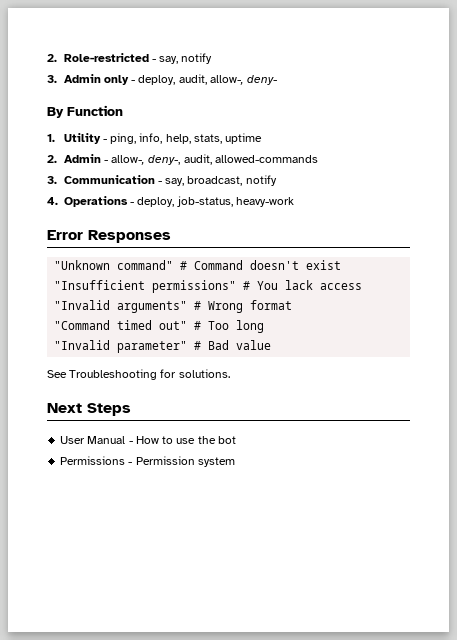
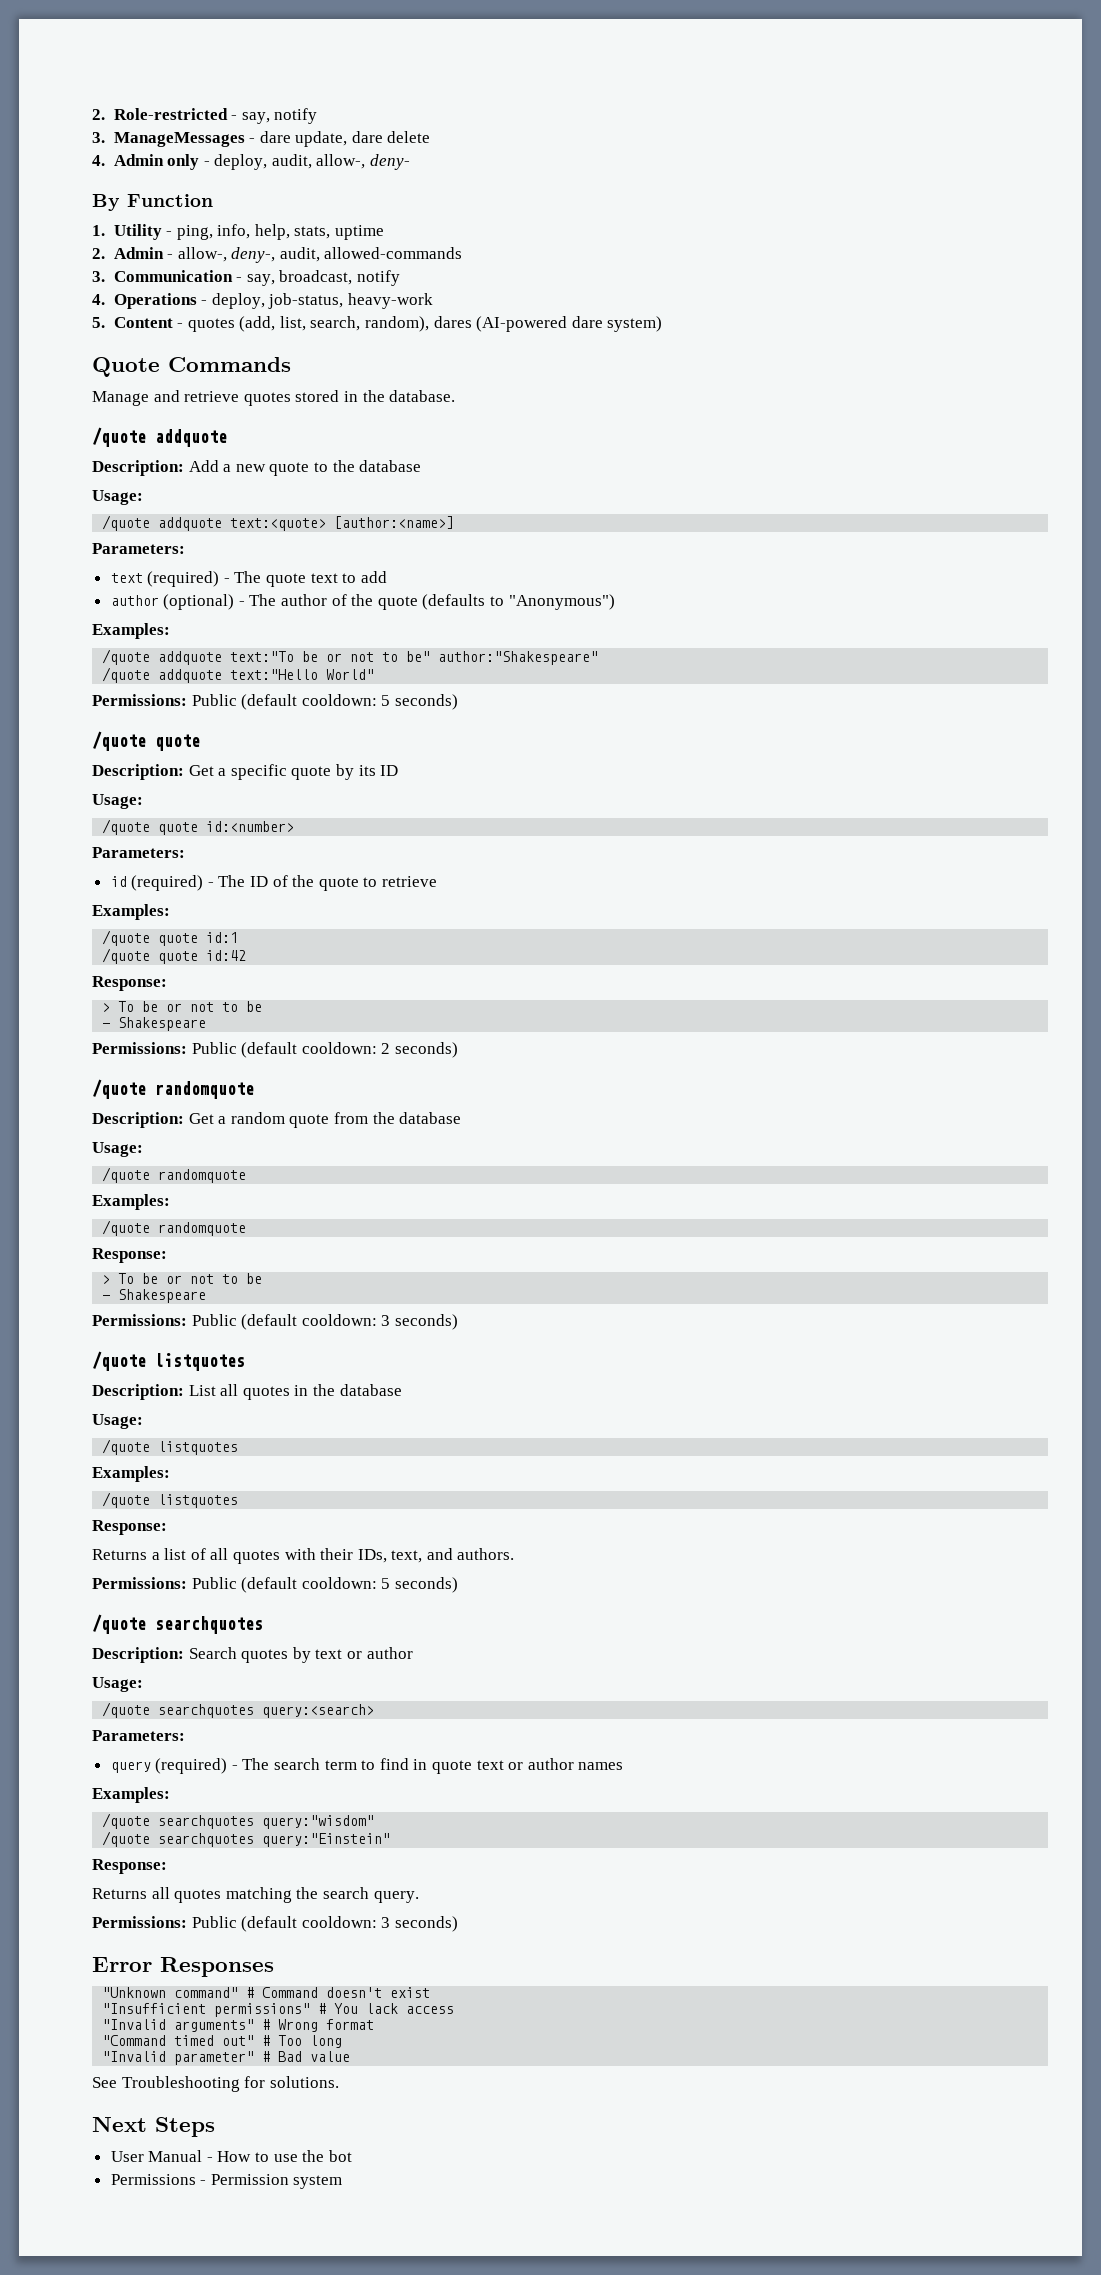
- 3. Admin only - deploy, audit, allow-, deny-
+ 3. ManageMessages - dare update, dare delete
+ 4. Admin only - deploy, audit, allow-, deny-
+ 5. Content - quotes (add, list, search, random), dares (AI-powered dare system)
+ Quote Commands
+ Manage and retrieve quotes stored in the database.
+ /quote addquote
+ Description: Add a new quote to the database
+ Usage:
+ /quote addquote text:<quote> [author:<name>]
+ Parameters:
+ text (required) - The quote text to add
+ author (optional) - The author of the quote (defaults to "Anonymous")
+ Examples:
+ /quote addquote text:"To be or not to be" author:"Shakespeare"
+ /quote addquote text:"Hello World"
+ Permissions: Public (default cooldown: 5 seconds)
+ /quote quote
+ Description: Get a specific quote by its ID
+ Usage:
+ /quote quote id:<number>
+ Parameters:
+ id (required) - The ID of the quote to retrieve
+ Examples:
+ /quote quote id:1
+ /quote quote id:42
+ Response:
+ > To be or not to be
+ — Shakespeare
+ Permissions: Public (default cooldown: 2 seconds)
+ /quote randomquote
+ Description: Get a random quote from the database
+ Usage:
+ /quote randomquote
+ Examples:
+ /quote randomquote
+ Response:
+ > To be or not to be
+ — Shakespeare
+ Permissions: Public (default cooldown: 3 seconds)
+ /quote listquotes
+ Description: List all quotes in the database
+ Usage:
+ /quote listquotes
+ Examples:
+ /quote listquotes
+ Response:
+ Returns a list of all quotes with their IDs, text, and authors.
+ Permissions: Public (default cooldown: 5 seconds)
+ /quote searchquotes
+ Description: Search quotes by text or author
+ Usage:
+ /quote searchquotes query:<search>
+ Parameters:
+ query (required) - The search term to find in quote text or author names
+ Examples:
+ /quote searchquotes query:"wisdom"
+ /quote searchquotes query:"Einstein"
+ Response:
+ Returns all quotes matching the search query.
+ Permissions: Public (default cooldown: 3 seconds)

